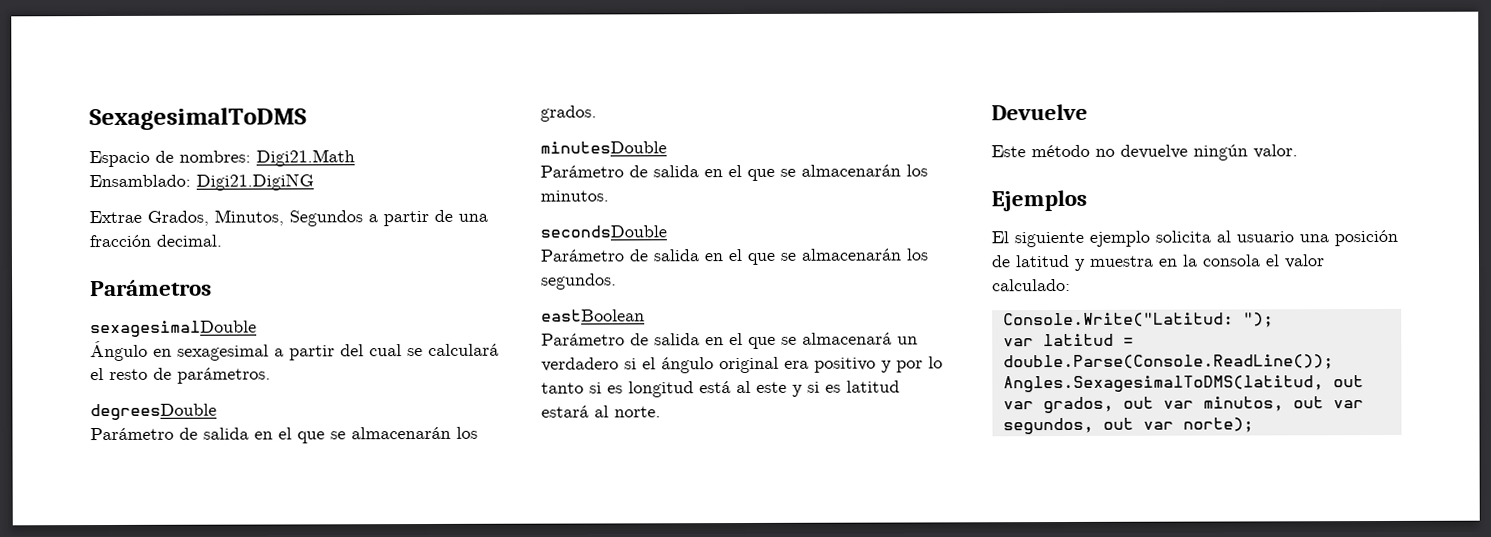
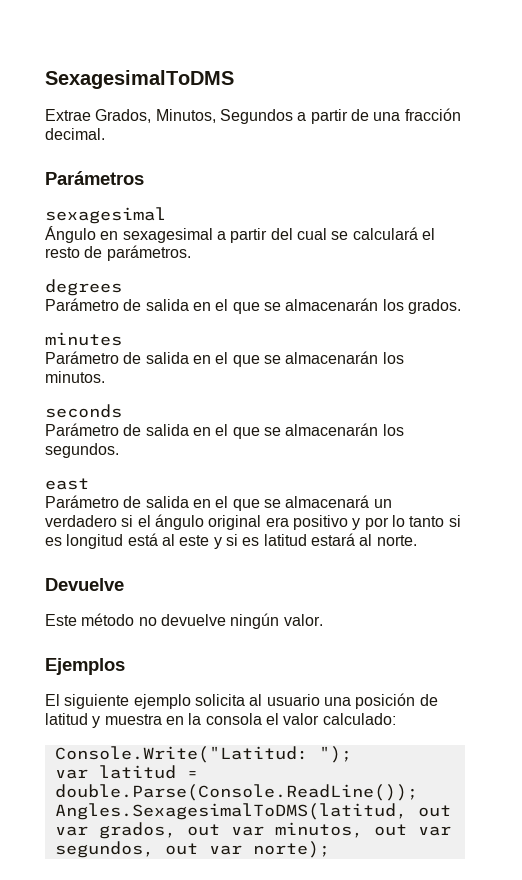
- Espacio de nombres: Digi21.Math
- Ensamblado: Digi21.DigiNG
  Parámetros
- sexagesimalDouble
+ sexagesimal
- degreesDouble
+ degrees
- minutesDouble
+ minutes
- secondsDouble
+ seconds
- eastBoolean
+ east

